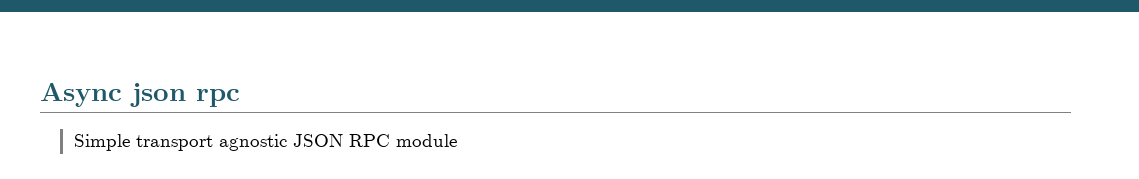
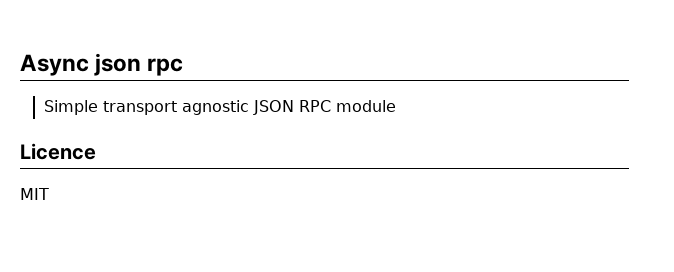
+ Licence
+ MIT

